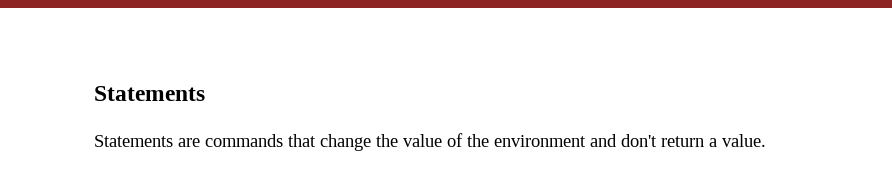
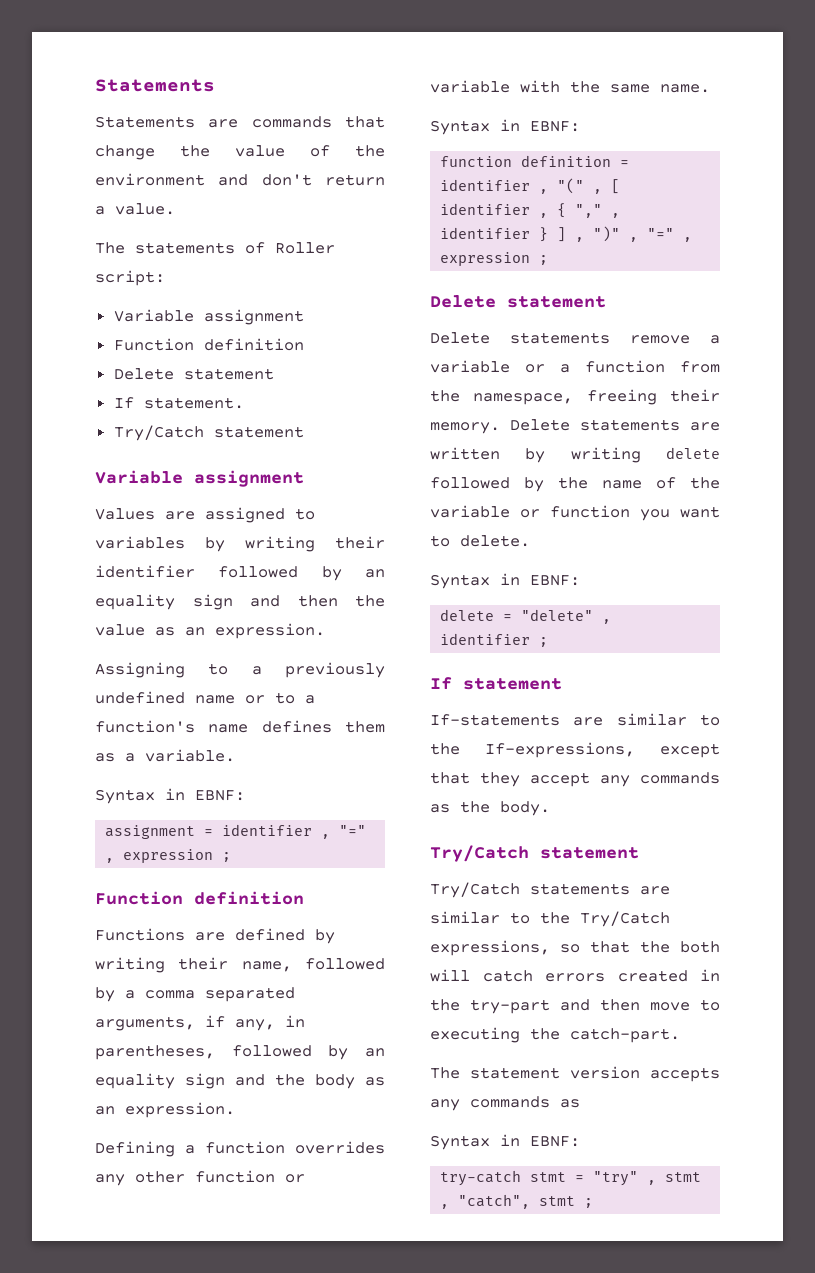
+ The statements of Roller script:
+ Variable assignment
+ Function definition
+ Delete statement
+ If statement.
+ Try/Catch statement
+ Variable assignment
+ Values are assigned to variables by writing their identifier followed by an equality sign and then the value as an expression.
+ Assigning to a previously undefined name or to a function's name defines them as a variable.
+ Syntax in EBNF:
+ assignment = identifier , "=" , expression ;
+ Function definition
+ Functions are defined by writing their name, followed by a comma separated arguments, if any, in parentheses, followed by an equality sign and the body as an expression.
+ Defining a function overrides any other function or variable with the same name.
+ Syntax in EBNF:
+ function definition = identifier , "(" , [ identifier , { "," , identifier } ] , ")" , "=" , expression ;
+ Delete statement
+ Delete statements remove a variable or a function from the namespace, freeing their memory. Delete statements are written by writing delete followed by the name of the variable or function you want to delete.
+ Syntax in EBNF:
+ delete = "delete" , identifier ;
+ If statement
+ If-statements are similar to the If-expressions, except that they accept any commands as the body.
+ Try/Catch statement
+ Try/Catch statements are similar to the Try/Catch expressions, so that the both will catch errors created in the try-part and then move to executing the catch-part.
+ The statement version accepts any commands as
+ Syntax in EBNF:
+ try-catch stmt = "try" , stmt , "catch", stmt ;

